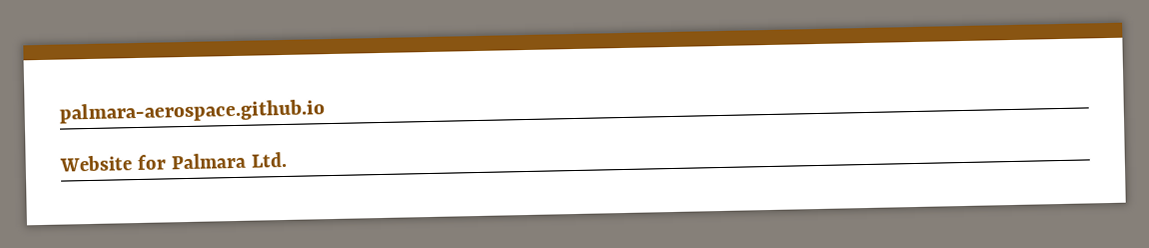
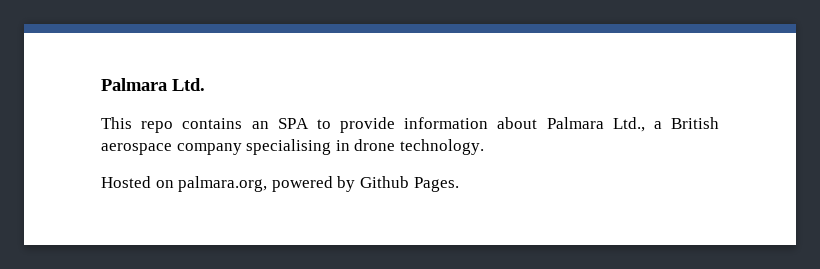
- palmara-aerospace.github.io
- Website for Palmara Ltd.
+ Palmara Ltd.
+ This repo contains an SPA to provide information about Palmara Ltd., a British aerospace company specialising in drone technology.
+ Hosted on palmara.org, powered by Github Pages.

